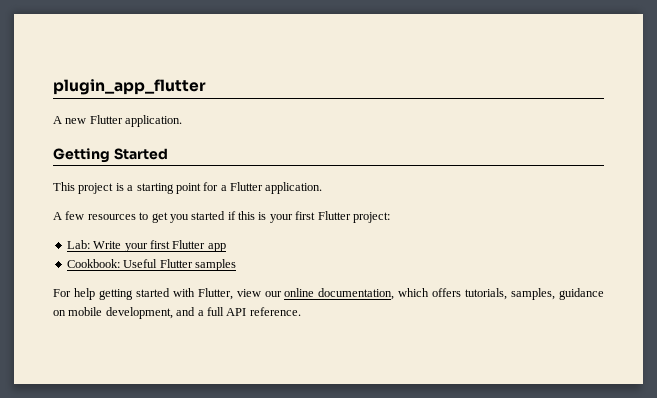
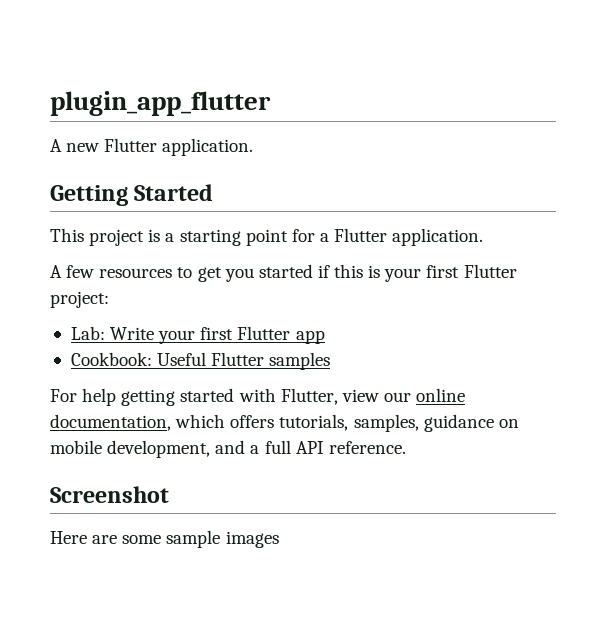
+ Screenshot
+ Here are some sample images

